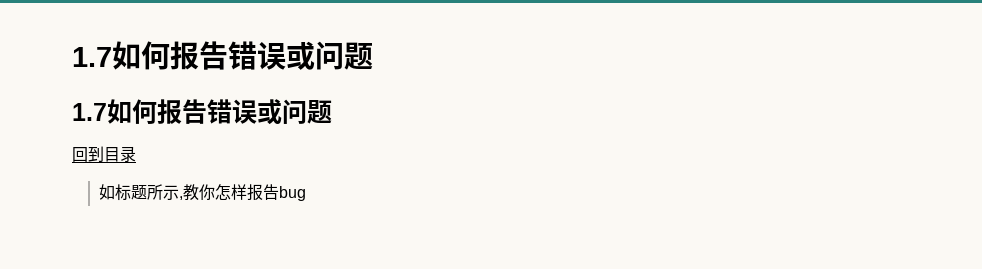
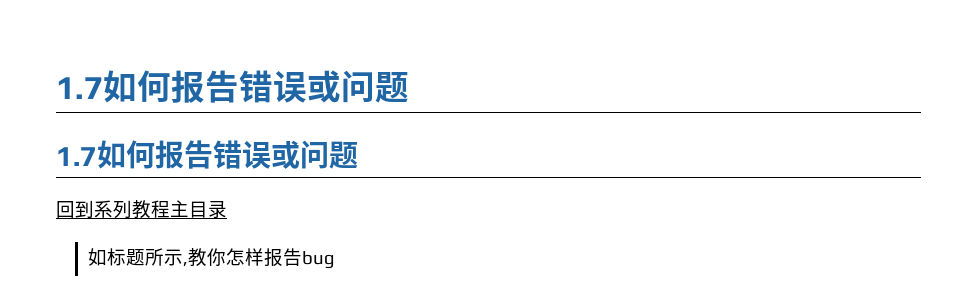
- 回到目录
+ 回到系列教程主目录

